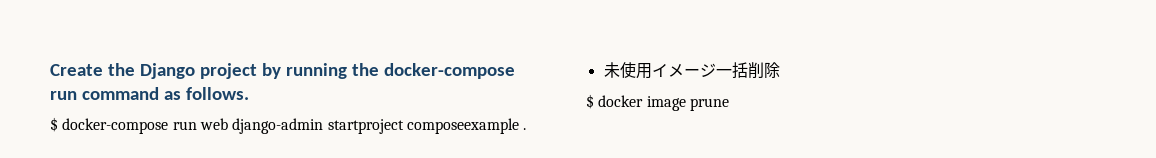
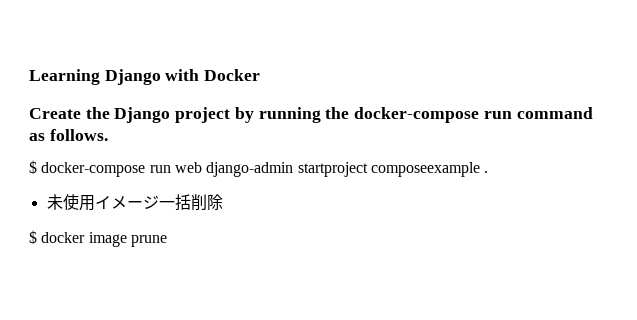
+ Learning Django with Docker

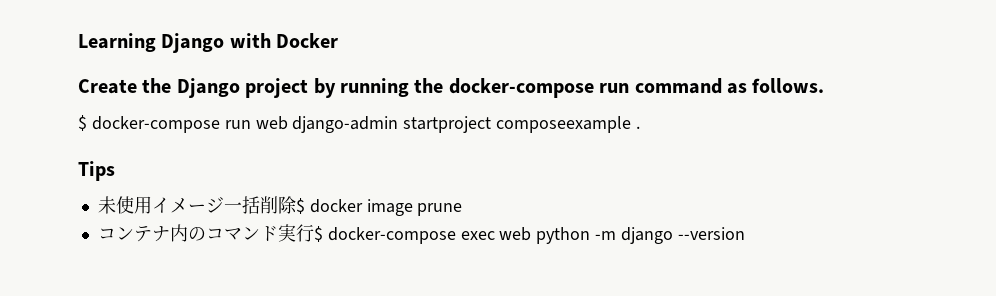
+ Tips
- 未使用イメージ一括削除
- $ docker image prune
+ 未使用イメージ一括削除$ docker image prune
+ コンテナ内のコマンド実行$ docker-compose exec web python -m django --version

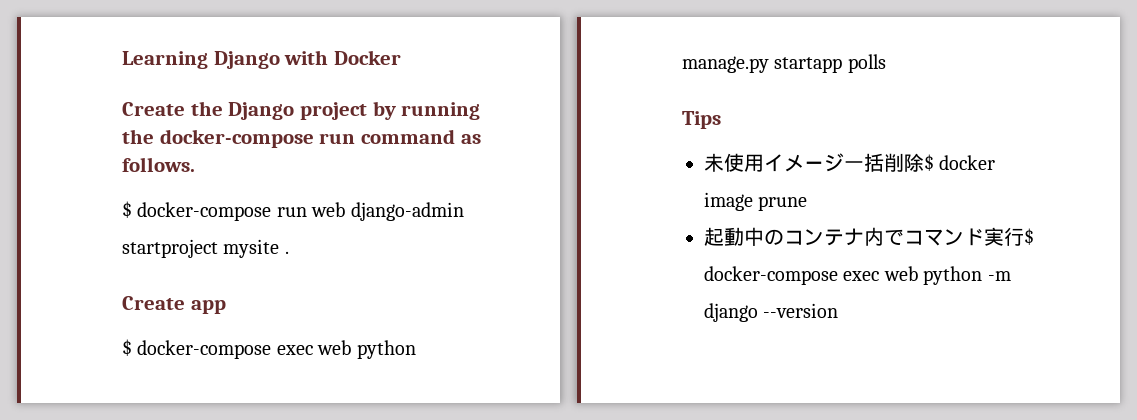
- $ docker-compose run web django-admin startproject composeexample .
+ $ docker-compose run web django-admin startproject mysite .
+ Create app
+ $ docker-compose exec web python manage.py startapp polls
- コンテナ内のコマンド実行$ docker-compose exec web python -m django --version
+ 起動中のコンテナ内でコマンド実行$ docker-compose exec web python -m django --version

